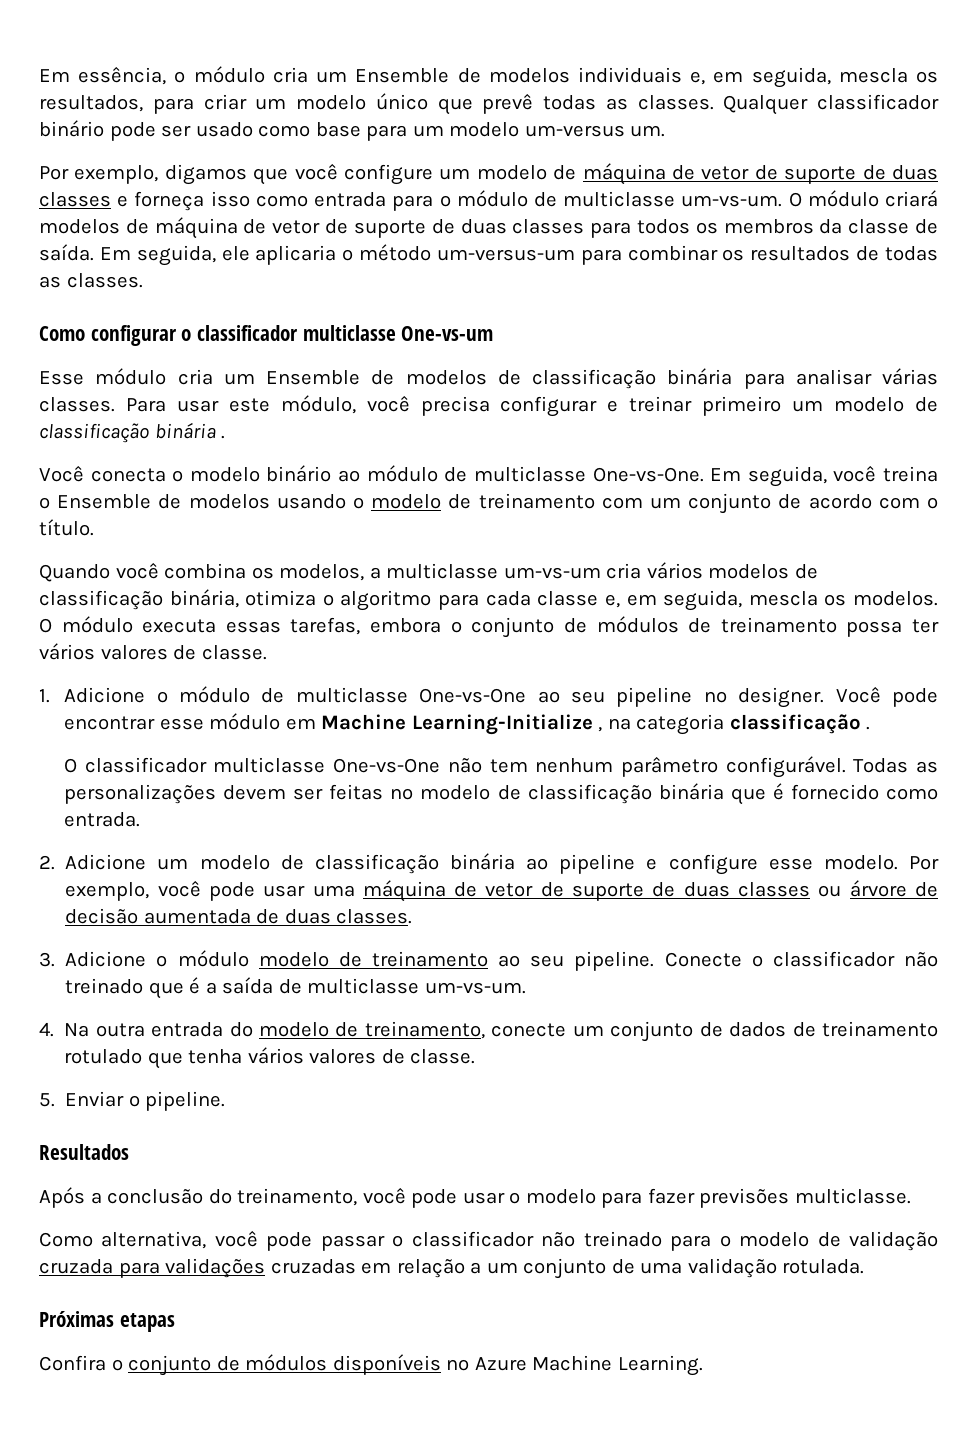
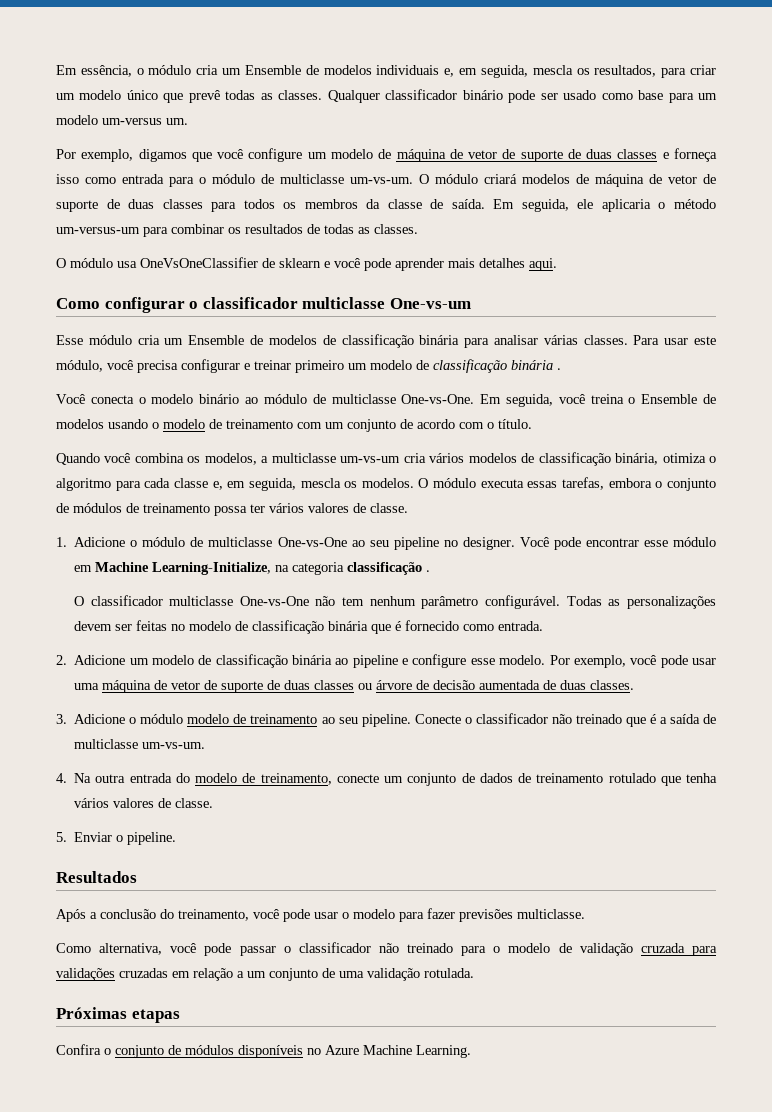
+ O módulo usa OneVsOneClassifier de sklearn e você pode aprender mais detalhes aqui.
- Você pode encontrar esse módulo em Machine Learning-Initialize , na categoria classificação .
+ Você pode encontrar esse módulo em Machine Learning-Initialize, na categoria classificação .

